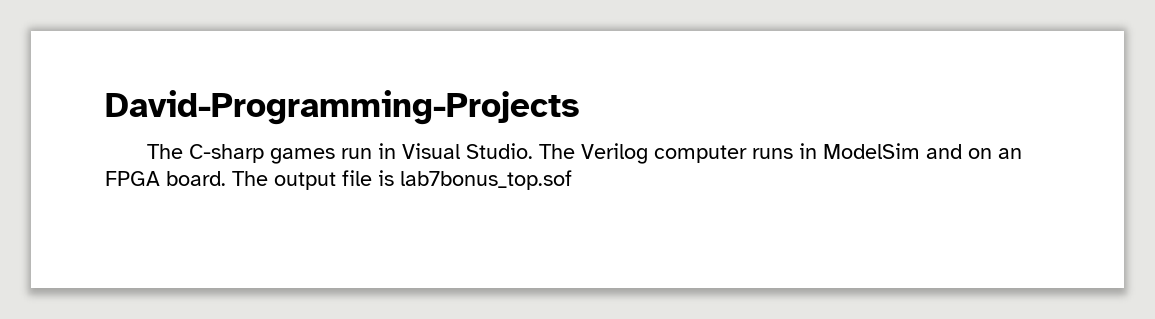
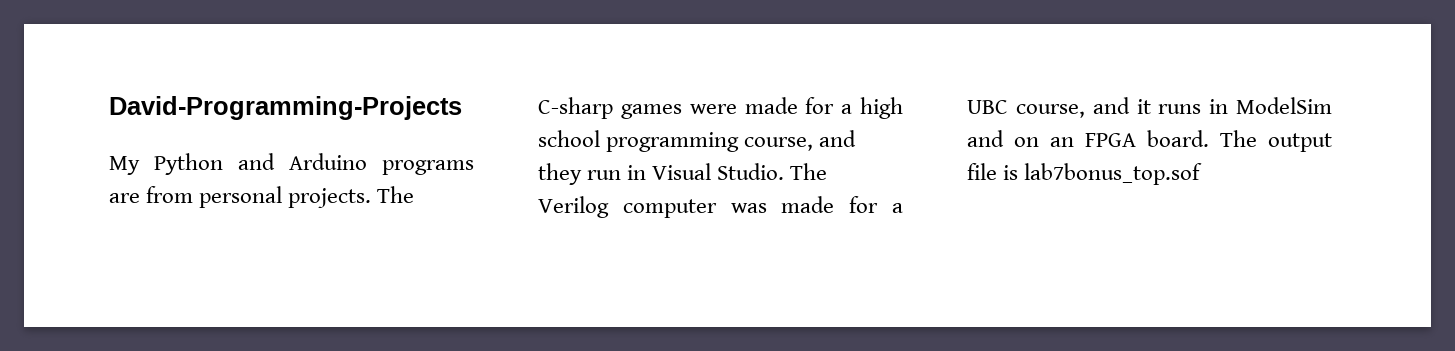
- The C-sharp games run in Visual Studio.
+ My Python and Arduino programs are from personal projects. The C-sharp games were made for a high school programming course, and they run in Visual Studio.
- The Verilog computer runs in ModelSim and on an FPGA board.
+ The Verilog computer was made for a UBC course, and it runs in ModelSim and on an FPGA board.

